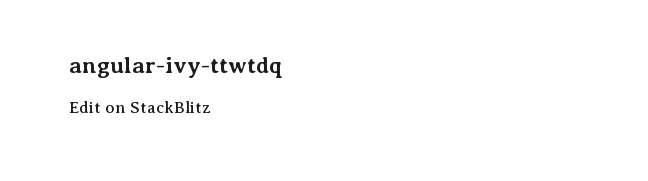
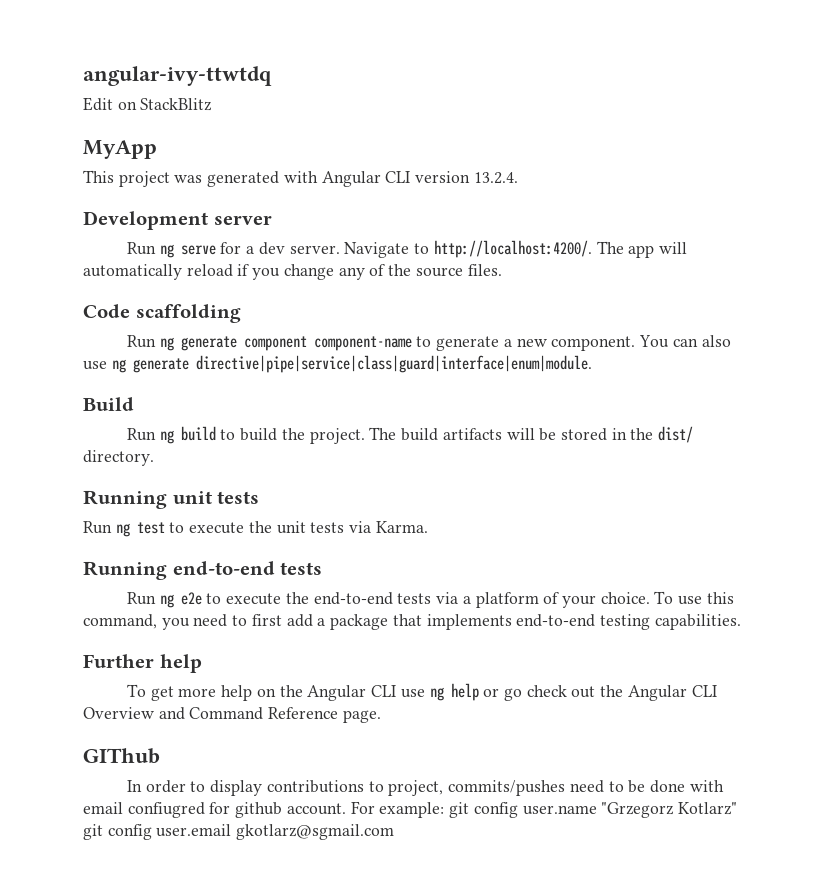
+ MyApp
+ This project was generated with Angular CLI version 13.2.4.
+ Development server
+ Run ng serve for a dev server. Navigate to http://localhost:4200/. The app will automatically reload if you change any of the source files.
+ Code scaffolding
+ Run ng generate component component-name to generate a new component. You can also use ng generate directive|pipe|service|class|guard|interface|enum|module.
+ Build
+ Run ng build to build the project. The build artifacts will be stored in the dist/ directory.
+ Running unit tests
+ Run ng test to execute the unit tests via Karma.
+ Running end-to-end tests
+ Run ng e2e to execute the end-to-end tests via a platform of your choice. To use this command, you need to first add a package that implements end-to-end testing capabilities.
+ Further help
+ To get more help on the Angular CLI use ng help or go check out the Angular CLI Overview and Command Reference page.
+ GIThub
+ In order to display contributions to project, commits/pushes need to be done with email confiugred for github account. For example: git config user.name "Grzegorz Kotlarz" git config user.email gkotlarz@sgmail.com

